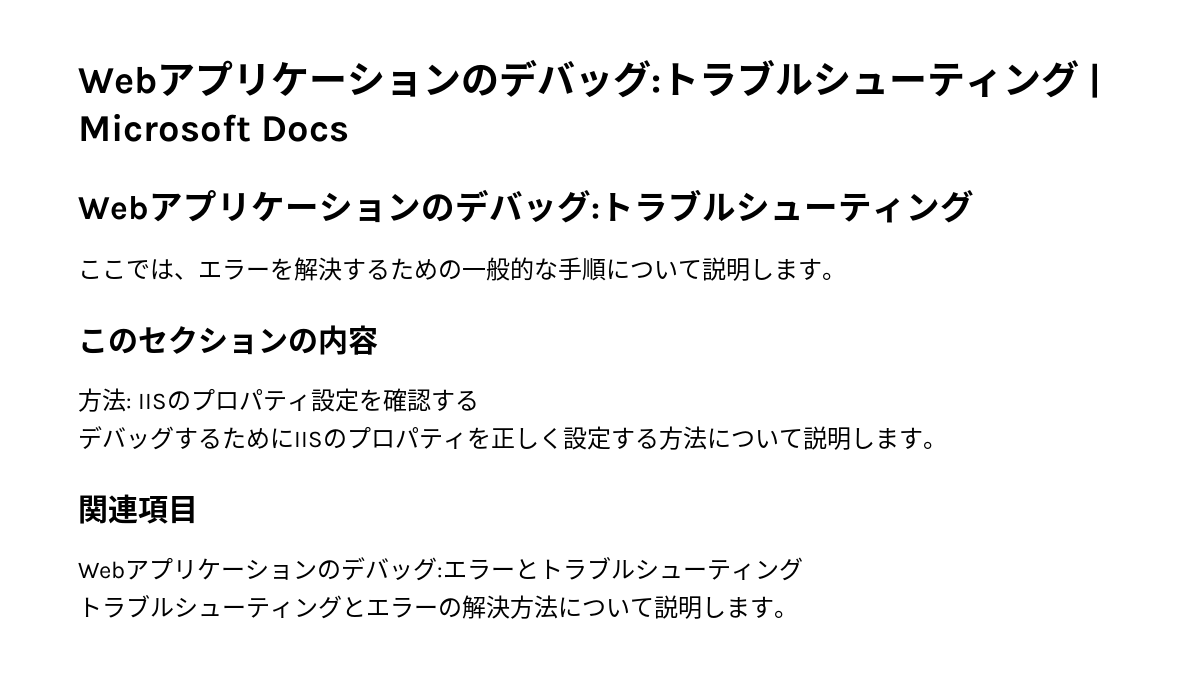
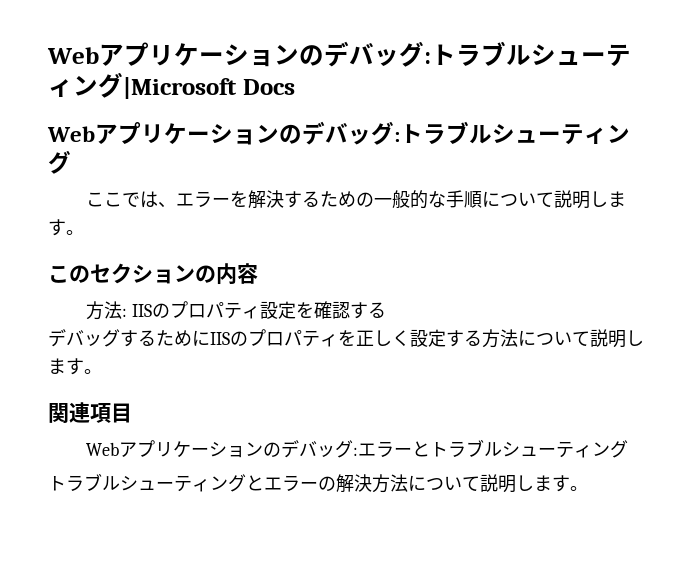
- Webアプリケーションのデバッグ:トラブルシューティング | Microsoft Docs
+ Webアプリケーションのデバッグ:トラブルシューティング|Microsoft Docs

